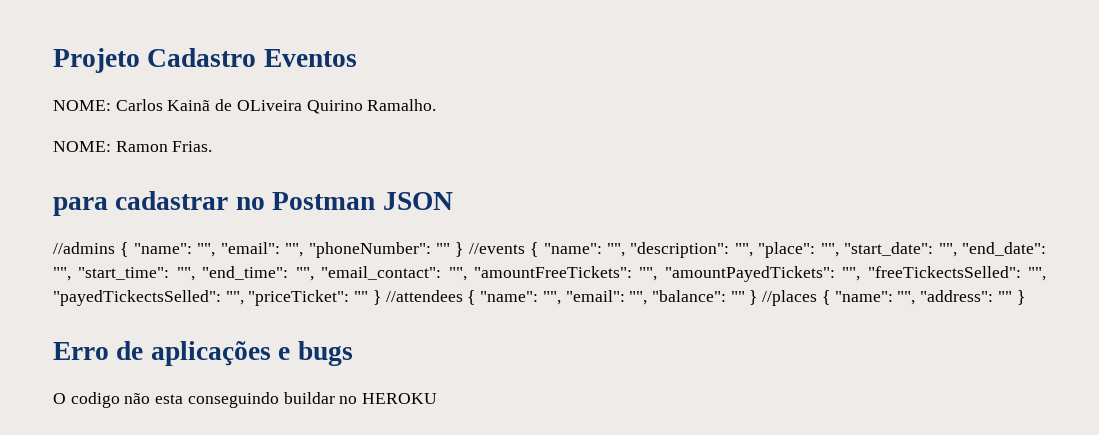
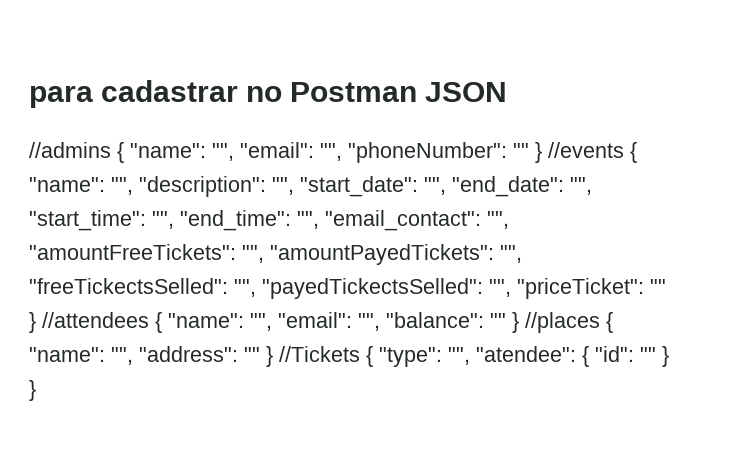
- Projeto Cadastro Eventos
- NOME: Carlos Kainã de OLiveira Quirino Ramalho.
- NOME: Ramon Frias.
- //admins { "name": "", "email": "", "phoneNumber": "" } //events { "name": "", "description": "", "place": "", "start_date": "", "end_date": "", "start_time": "", "end_time": "", "email_contact": "", "amountFreeTickets": "", "amountPayedTickets": "", "freeTickectsSelled": "", "payedTickectsSelled": "", "priceTicket": "" } //attendees { "name": "", "email": "", "balance": "" } //places { "name": "", "address": "" }
- Erro de aplicações e bugs
- O codigo não esta conseguindo buildar no HEROKU
+ //admins { "name": "", "email": "", "phoneNumber": "" } //events { "name": "", "description": "", "start_date": "", "end_date": "", "start_time": "", "end_time": "", "email_contact": "", "amountFreeTickets": "", "amountPayedTickets": "", "freeTickectsSelled": "", "payedTickectsSelled": "", "priceTicket": "" } //attendees { "name": "", "email": "", "balance": "" } //places { "name": "", "address": "" } //Tickets { "type": "", "atendee": { "id": "" } }

